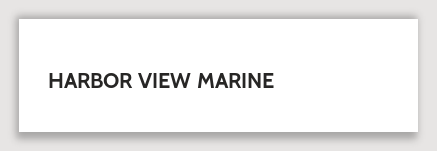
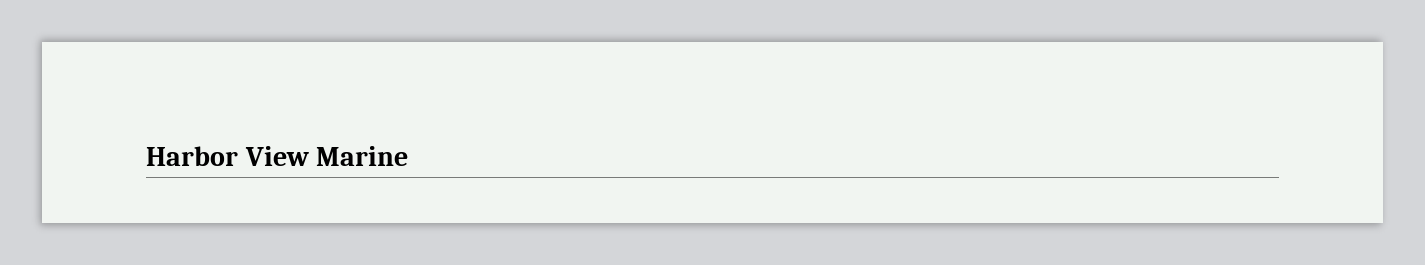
- HARBOR VIEW MARINE
+ Harbor View Marine

